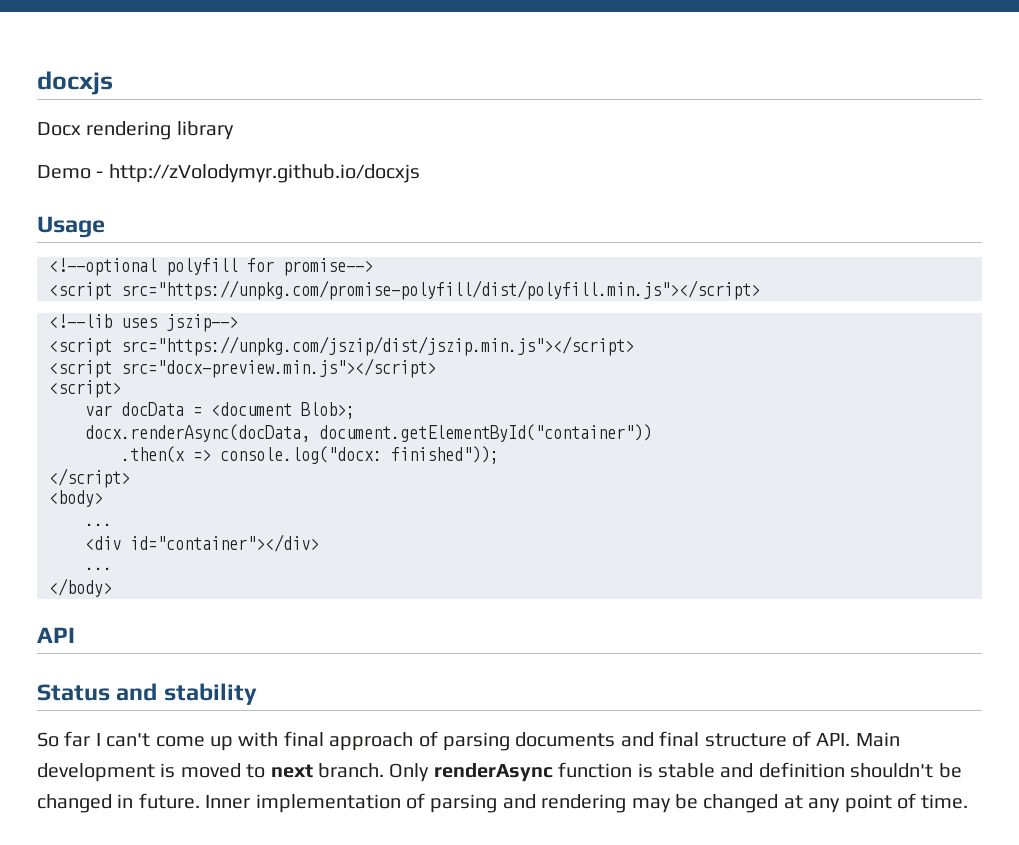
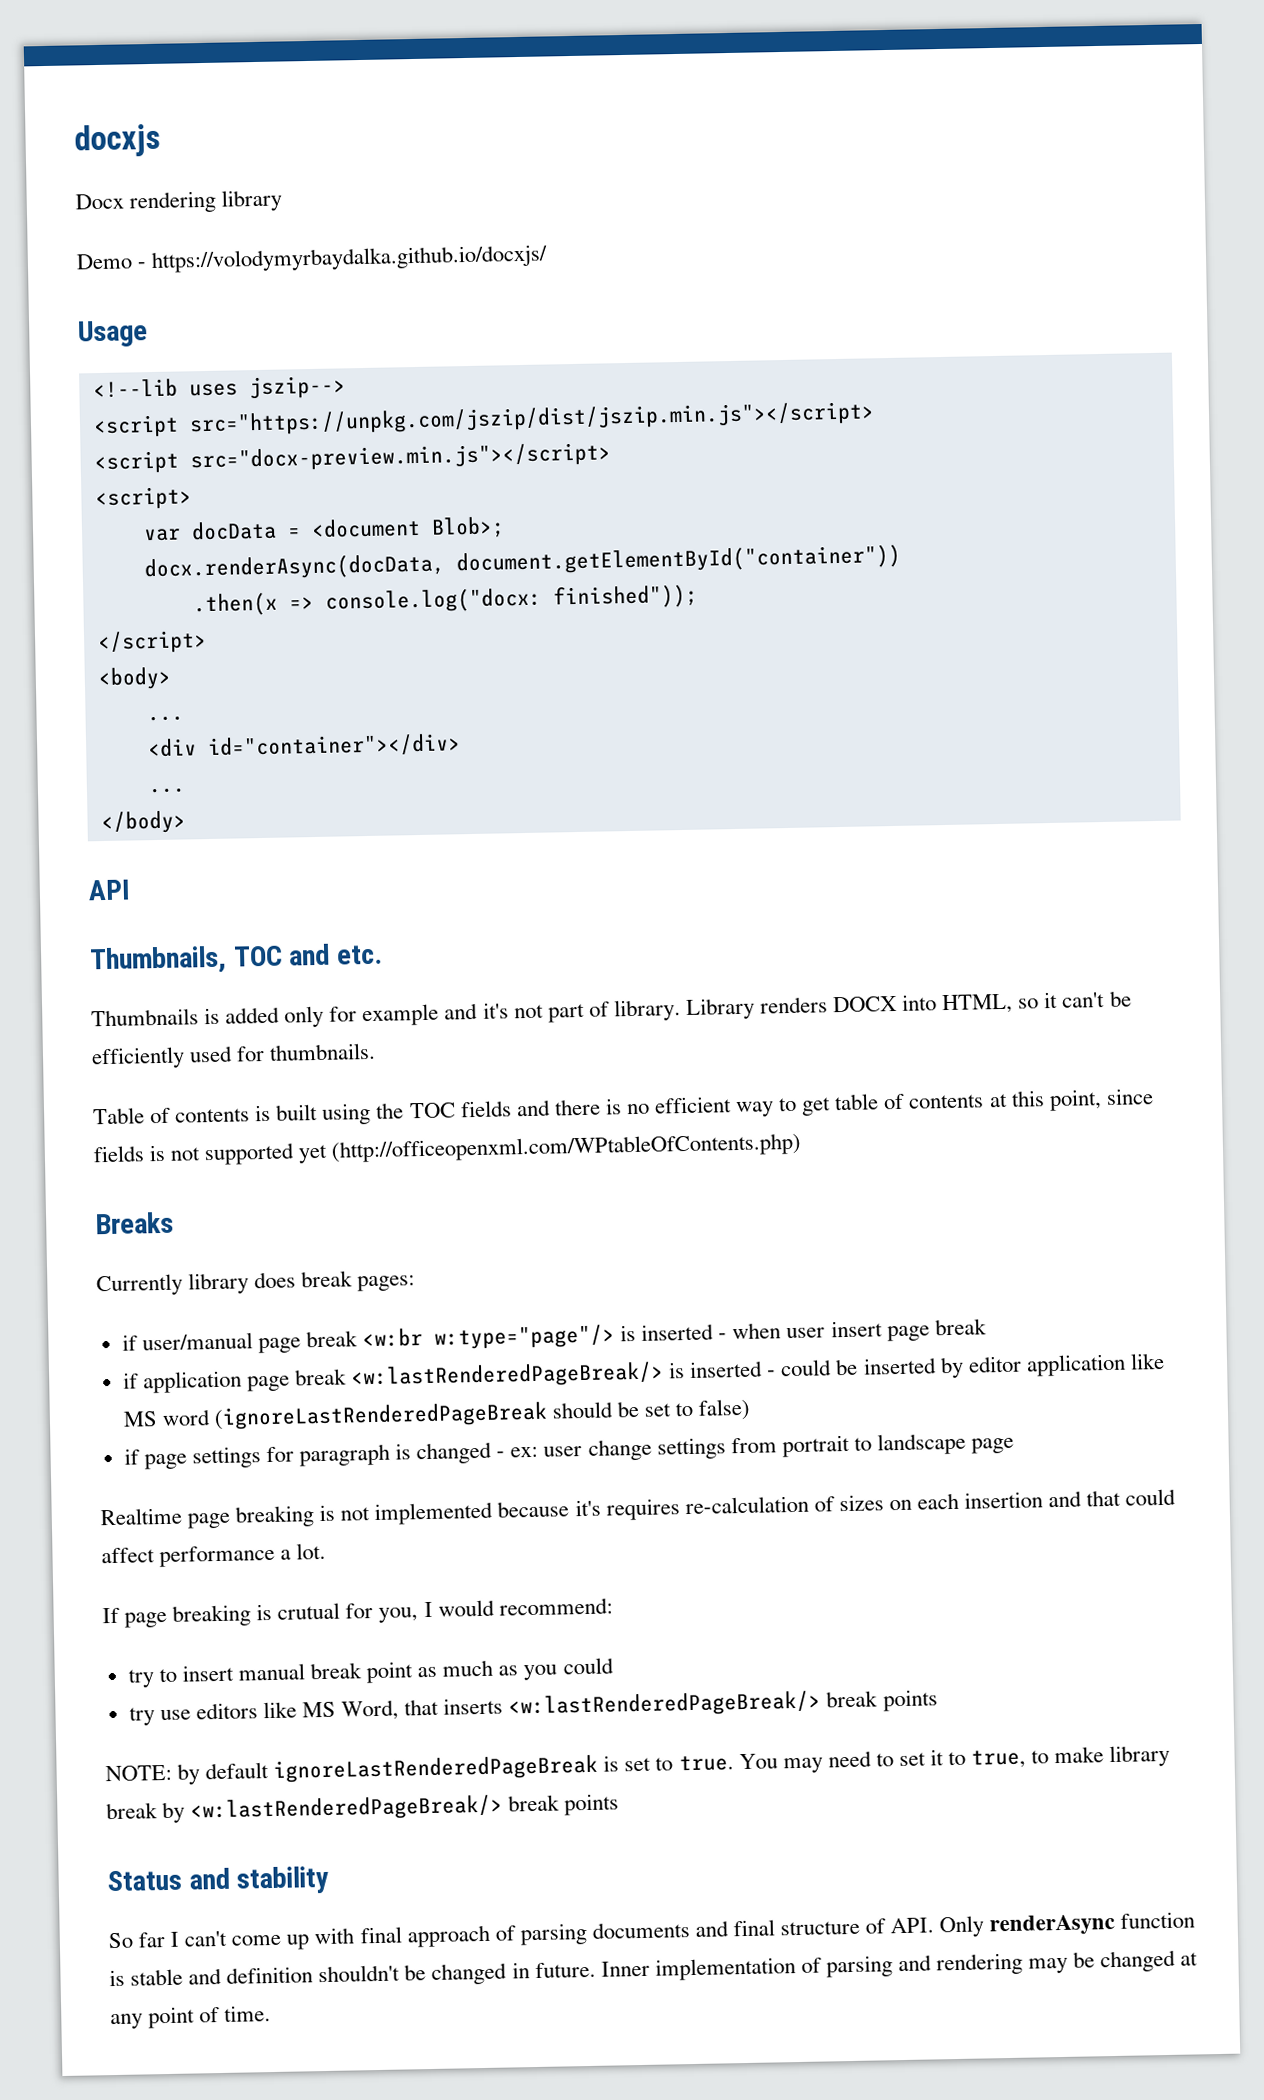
- Demo - http://zVolodymyr.github.io/docxjs
+ Demo - https://volodymyrbaydalka.github.io/docxjs/
- <!--optional polyfill for promise-->
- <script src="https://unpkg.com/promise-polyfill/dist/polyfill.min.js"></script>
+ Thumbnails, TOC and etc.
+ Thumbnails is added only for example and it's not part of library. Library renders DOCX into HTML, so it can't be efficiently used for thumbnails.
+ Table of contents is built using the TOC fields and there is no efficient way to get table of contents at this point, since fields is not supported yet (http://officeopenxml.com/WPtableOfContents.php)
+ Breaks
+ Currently library does break pages:
+ if user/manual page break <w:br w:type="page"/> is inserted - when user insert page break
+ if application page break <w:lastRenderedPageBreak/> is inserted - could be inserted by editor application like MS word (ignoreLastRenderedPageBreak should be set to false)
+ if page settings for paragraph is changed - ex: user change settings from portrait to landscape page
+ Realtime page breaking is not implemented because it's requires re-calculation of sizes on each insertion and that could affect performance a lot.
+ If page breaking is crutual for you, I would recommend:
+ try to insert manual break point as much as you could
+ try use editors like MS Word, that inserts <w:lastRenderedPageBreak/> break points
+ NOTE: by default ignoreLastRenderedPageBreak is set to true. You may need to set it to true, to make library break by <w:lastRenderedPageBreak/> break points
- So far I can't come up with final approach of parsing documents and final structure of API. Main development is moved to next branch. Only renderAsync function is stable and definition shouldn't be changed in future.
+ So far I can't come up with final approach of parsing documents and final structure of API. Only renderAsync function is stable and definition shouldn't be changed in future.

